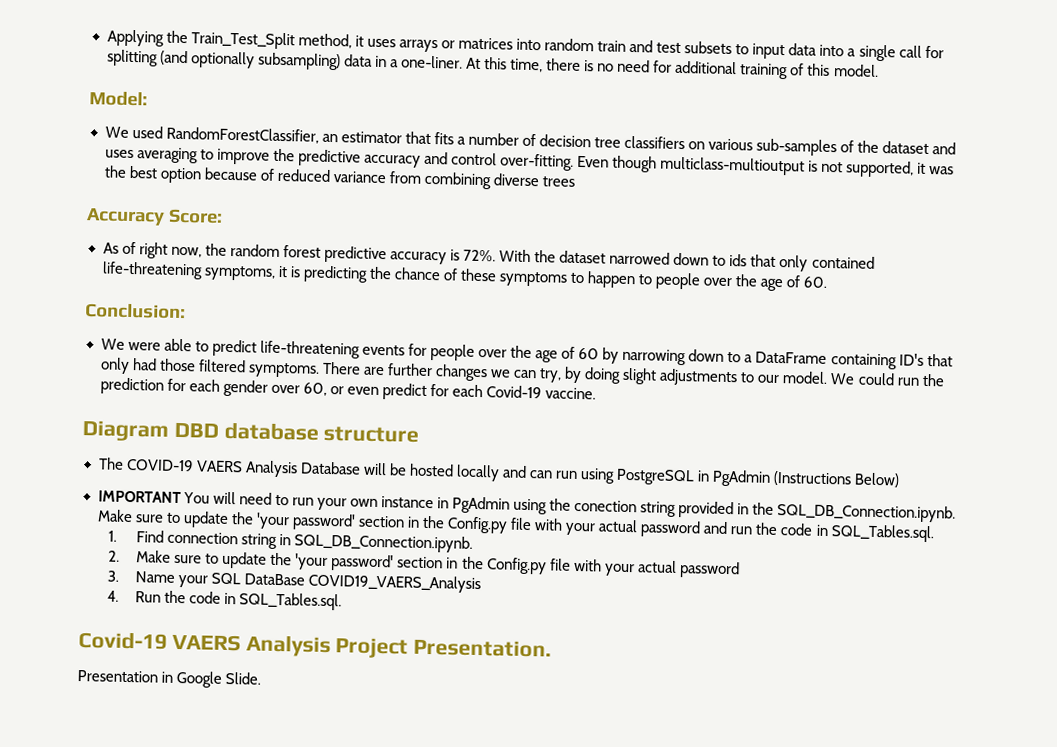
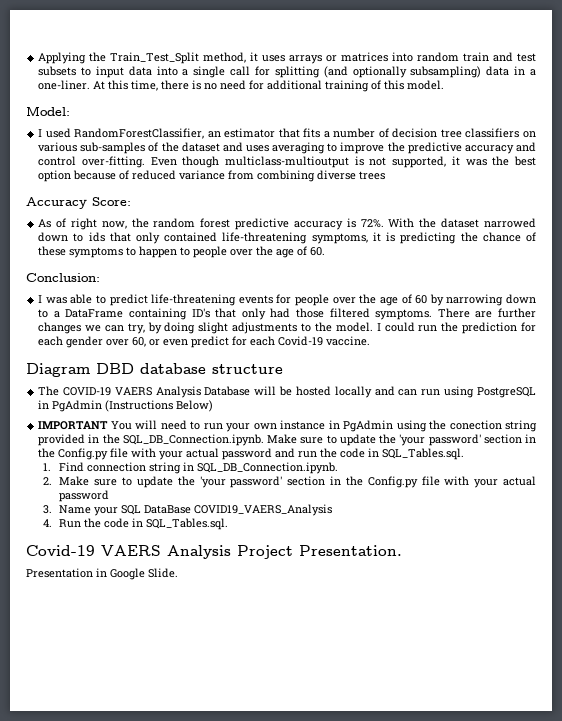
- We used RandomForestClassifier, an estimator that fits a number of decision tree classifiers on various sub-samples of the dataset and uses averaging to improve the predictive accuracy and control over-fitting.
+ I used RandomForestClassifier, an estimator that fits a number of decision tree classifiers on various sub-samples of the dataset and uses averaging to improve the predictive accuracy and control over-fitting.
- We were able to predict life-threatening events for people over the age of 60 by narrowing down to a DataFrame containing ID's that only had those filtered symptoms.
+ I was able to predict life-threatening events for people over the age of 60 by narrowing down to a DataFrame containing ID's that only had those filtered symptoms.
- There are further changes we can try, by doing slight adjustments to our model. We could run the prediction for each gender over 60, or even predict for each Covid-19 vaccine.
+ There are further changes we can try, by doing slight adjustments to the model. I could run the prediction for each gender over 60, or even predict for each Covid-19 vaccine.

